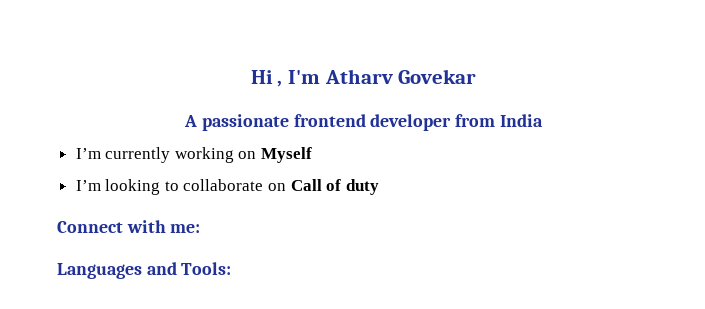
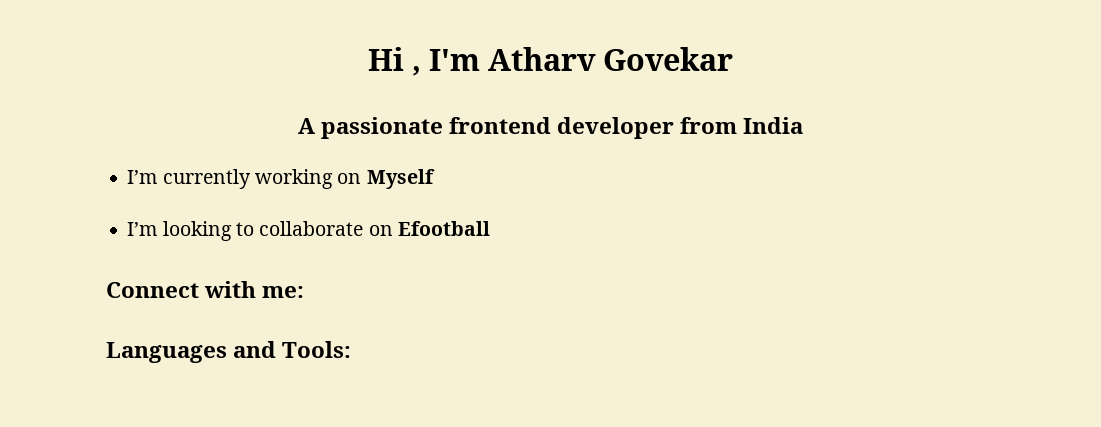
- I’m looking to collaborate on Call of duty
+ I’m looking to collaborate on Efootball

